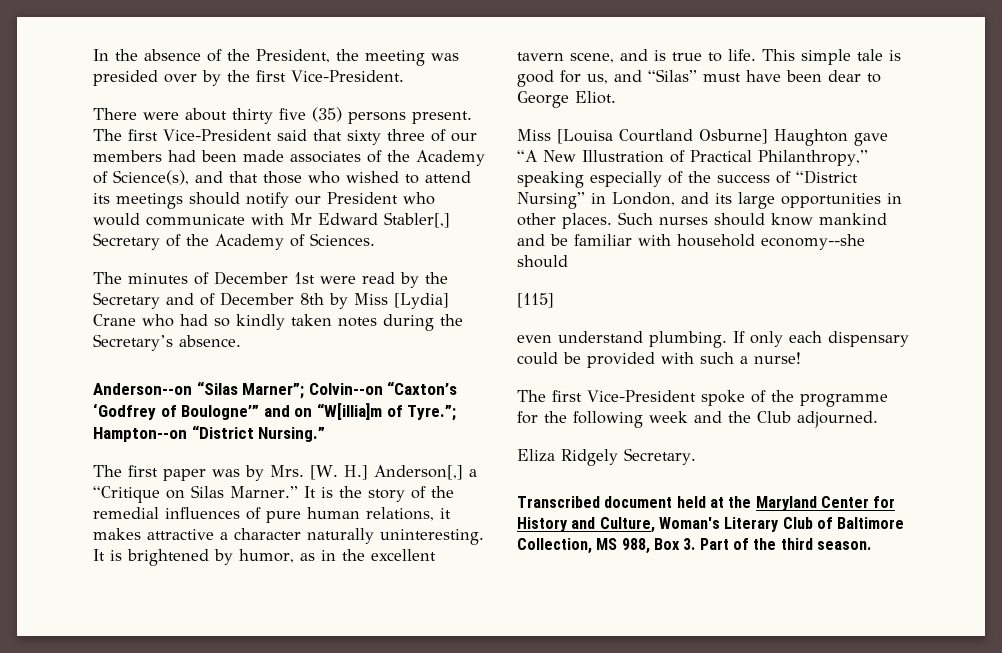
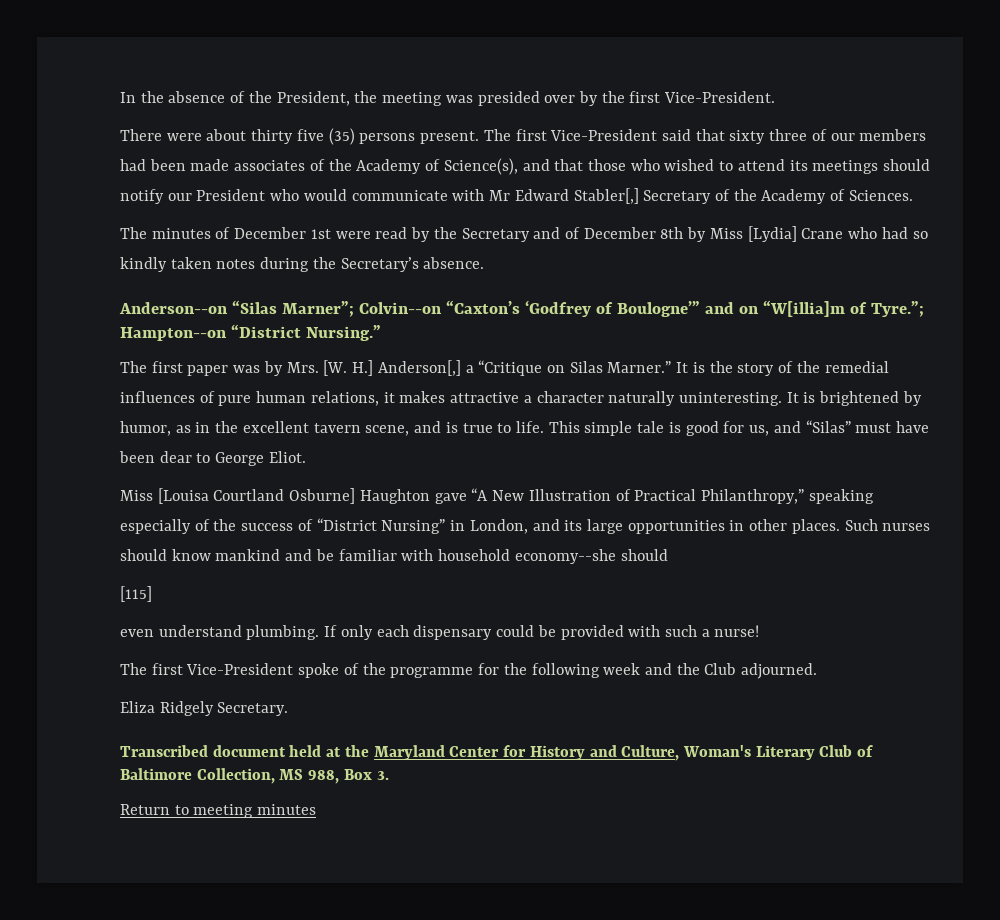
- Transcribed document held at the Maryland Center for History and Culture, Woman's Literary Club of Baltimore Collection, MS 988, Box 3. Part of the third season.
+ Transcribed document held at the Maryland Center for History and Culture, Woman's Literary Club of Baltimore Collection, MS 988, Box 3.
+ Return to meeting minutes

